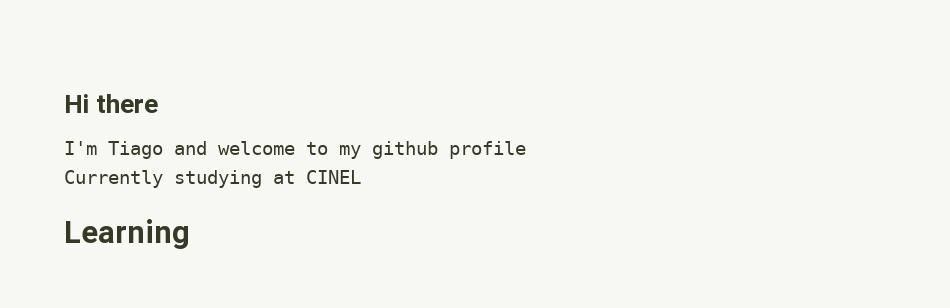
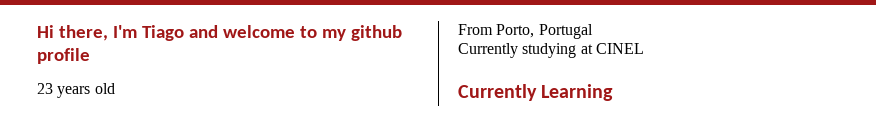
- Hi there
- I'm Tiago and welcome to my github profile
+ Hi there, I'm Tiago and welcome to my github profile
+ 23 years old
+ From Porto, Portugal
- Learning
+ Currently Learning

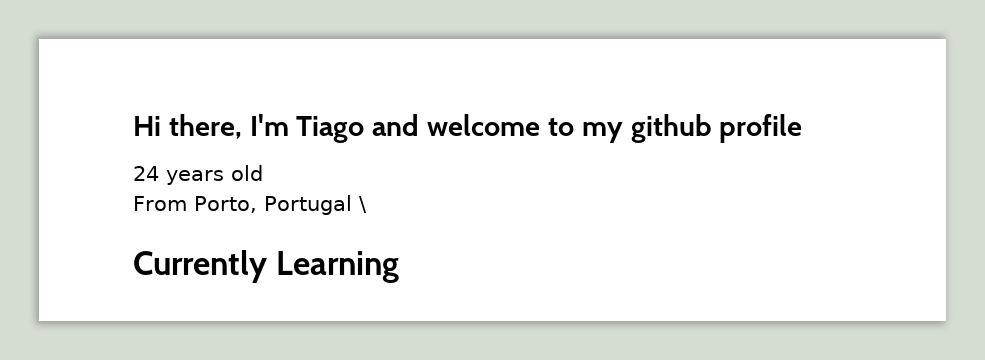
- 23 years old
+ 24 years old
- From Porto, Portugal
- Currently studying at CINEL
+ From Porto, Portugal \

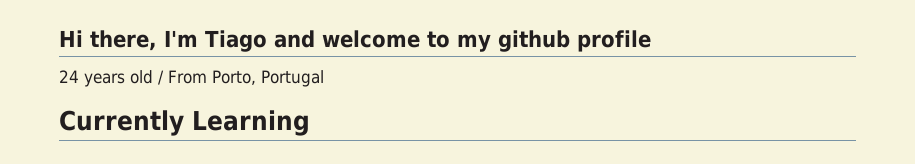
- 24 years old
- From Porto, Portugal \
+ 24 years old / From Porto, Portugal

